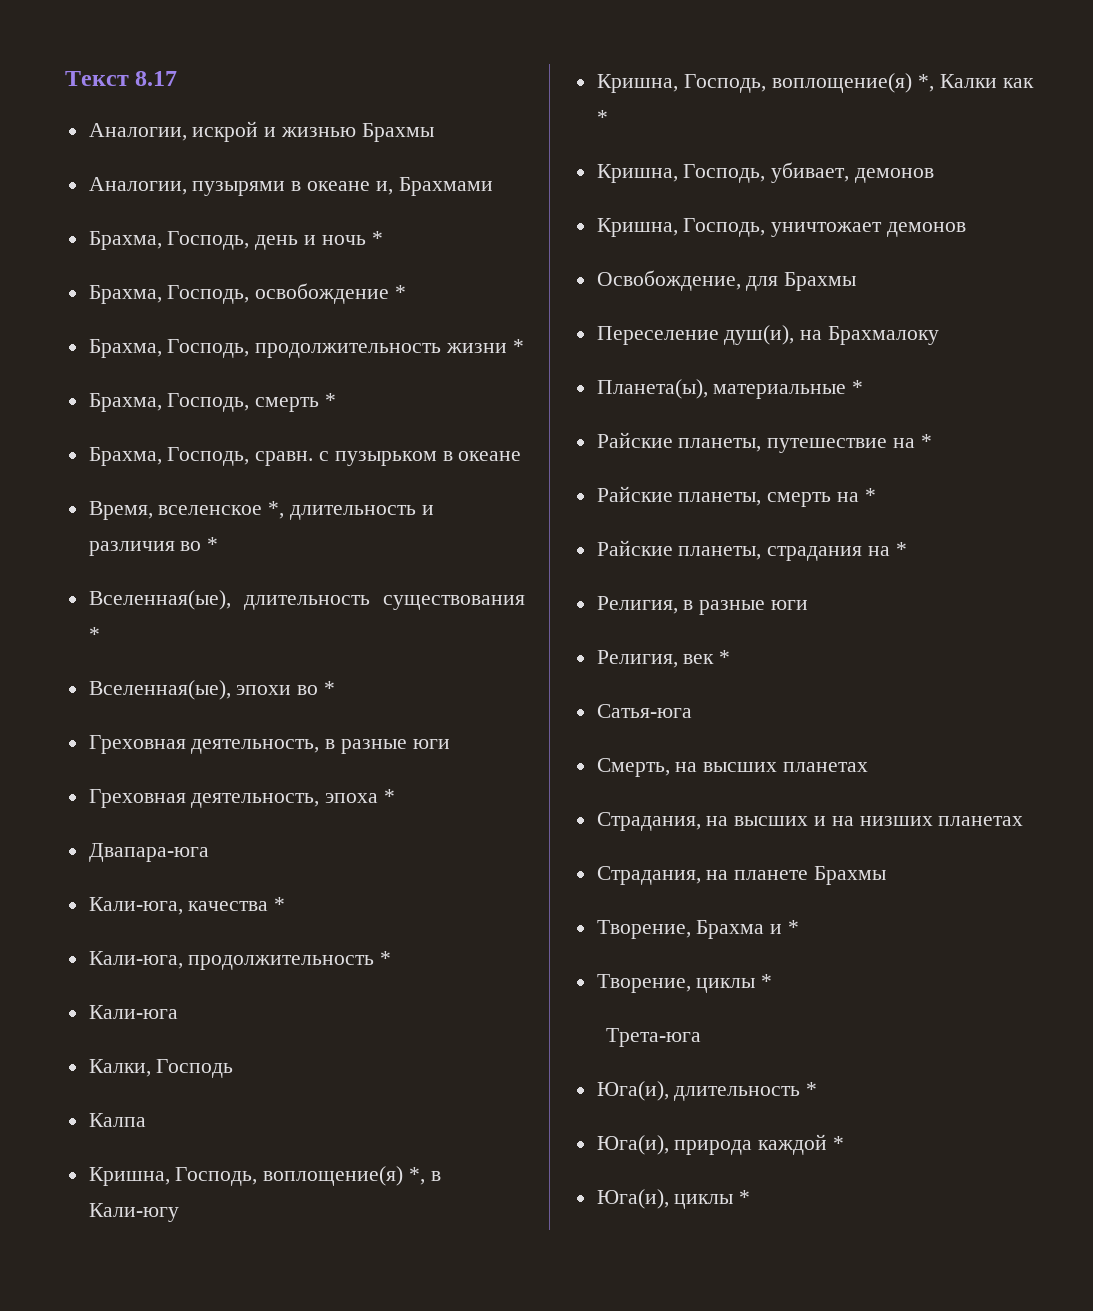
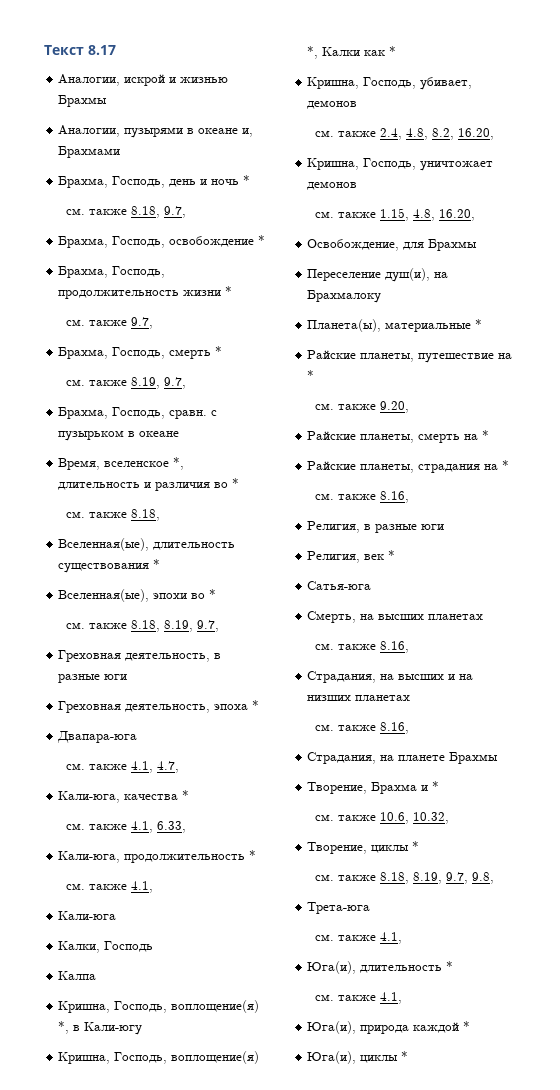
+ см. также 8.18, 9.7,
+ см. также 9.7,
+ см. также 8.19, 9.7,
  Время, вселенское *, длительность и различия во *
+ см. также 8.18,
  Вселенная(ые), эпохи во *
+ см. также 8.18, 8.19, 9.7,
+ см. также 4.1, 4.7,
+ см. также 4.1, 6.33,
  Кали-юга, продолжительность *
+ см. также 4.1,
+ см. также 2.4, 4.8, 8.2, 16.20,
+ см. также 1.15, 4.8, 16.20,
+ см. также 9.20,
  Райские планеты, страдания на *
+ см. также 8.16,
  Смерть, на высших планетах
+ см. также 8.16,
  Страдания, на высших и на низших планетах
+ см. также 8.16,
+ см. также 10.6, 10.32,
+ см. также 8.18, 8.19, 9.7, 9.8,
  Трета-юга
+ см. также 4.1,
  Юга(и), длительность *
+ см. также 4.1,

